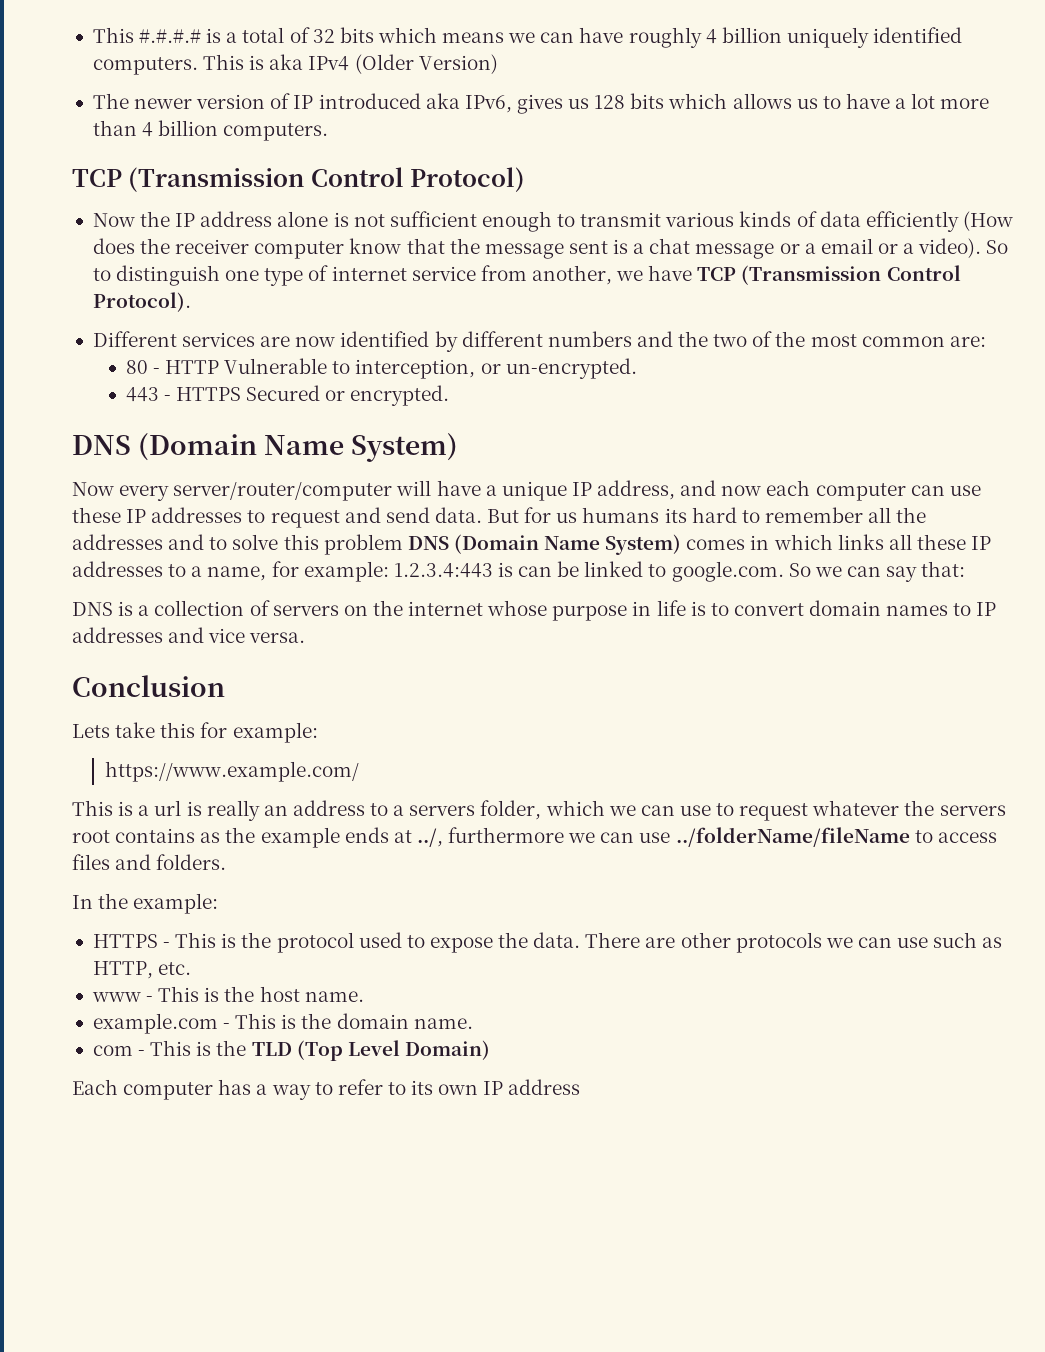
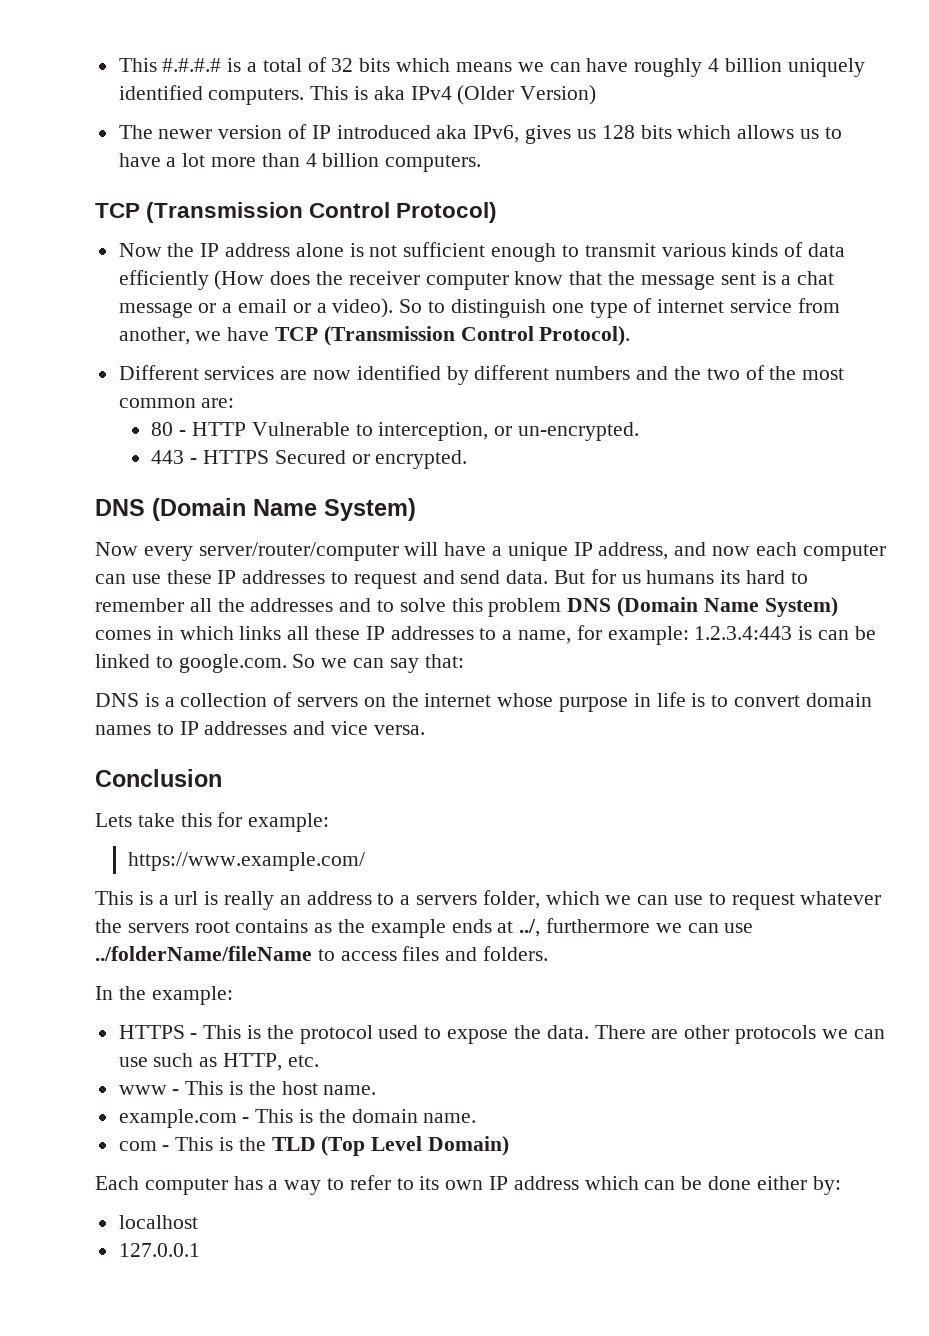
- Each computer has a way to refer to its own IP address
+ Each computer has a way to refer to its own IP address which can be done either by:
+ localhost
+ 127.0.0.1

